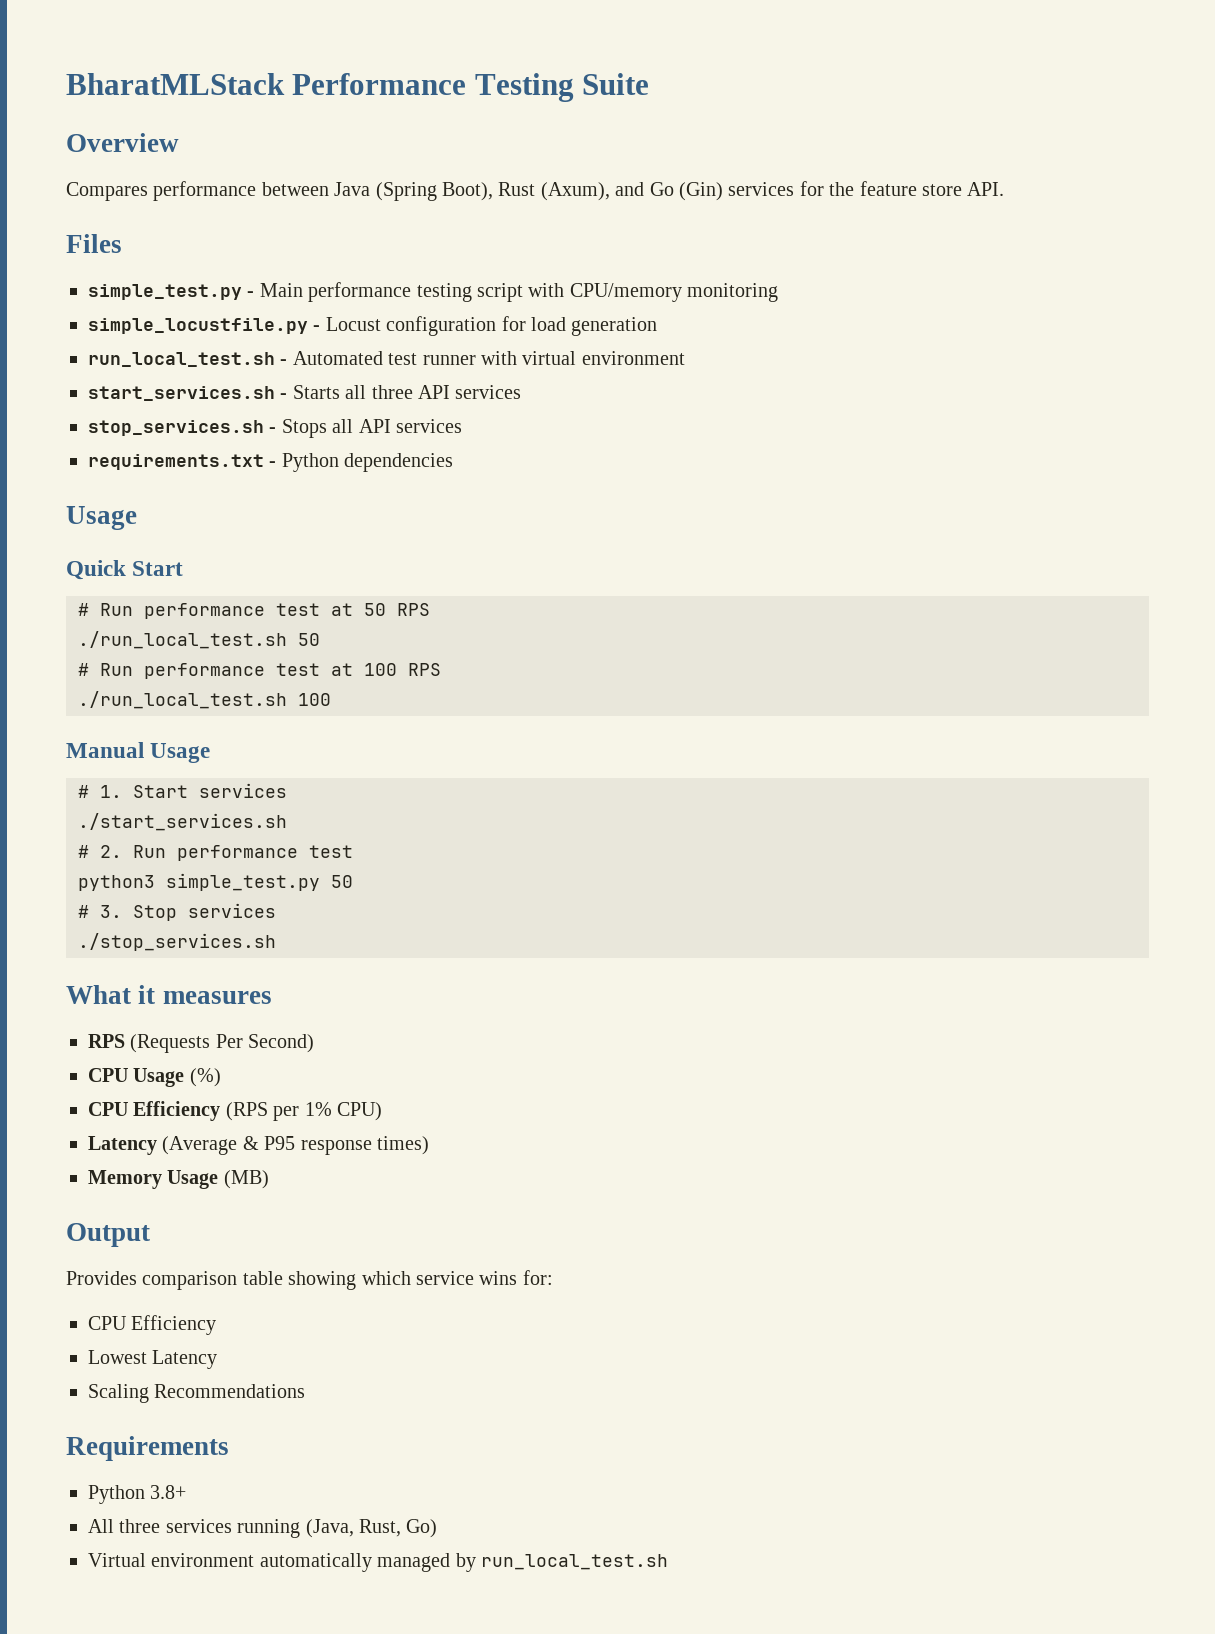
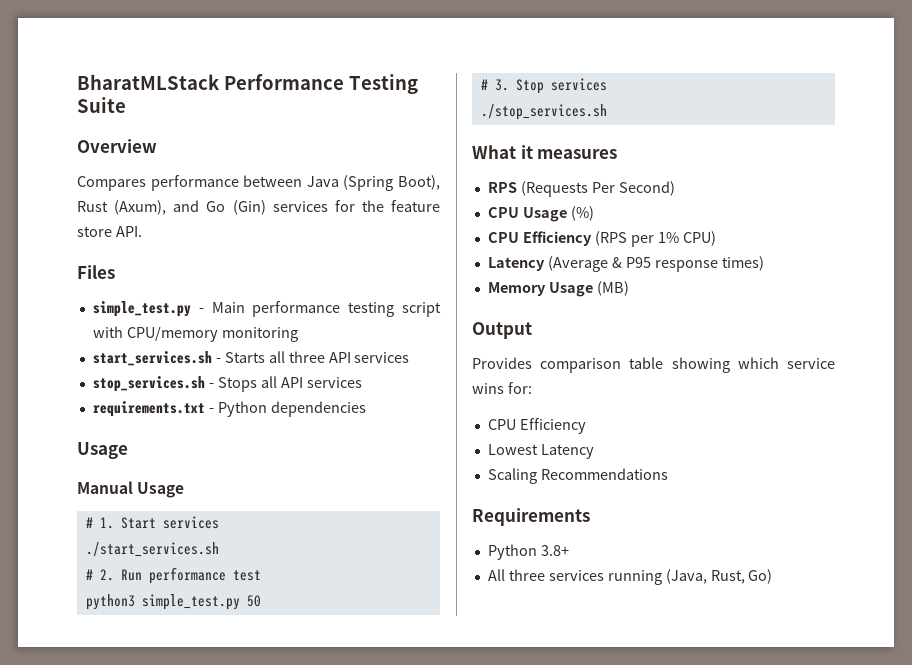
- simple_locustfile.py - Locust configuration for load generation
- run_local_test.sh - Automated test runner with virtual environment
- Quick Start
- # Run performance test at 50 RPS
- ./run_local_test.sh 50
- # Run performance test at 100 RPS
- ./run_local_test.sh 100
- Virtual environment automatically managed by run_local_test.sh

